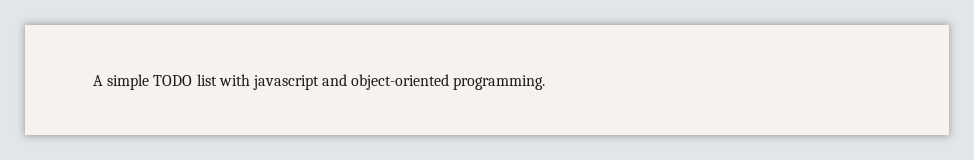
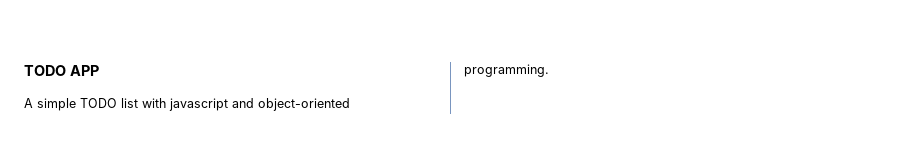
+ TODO APP

